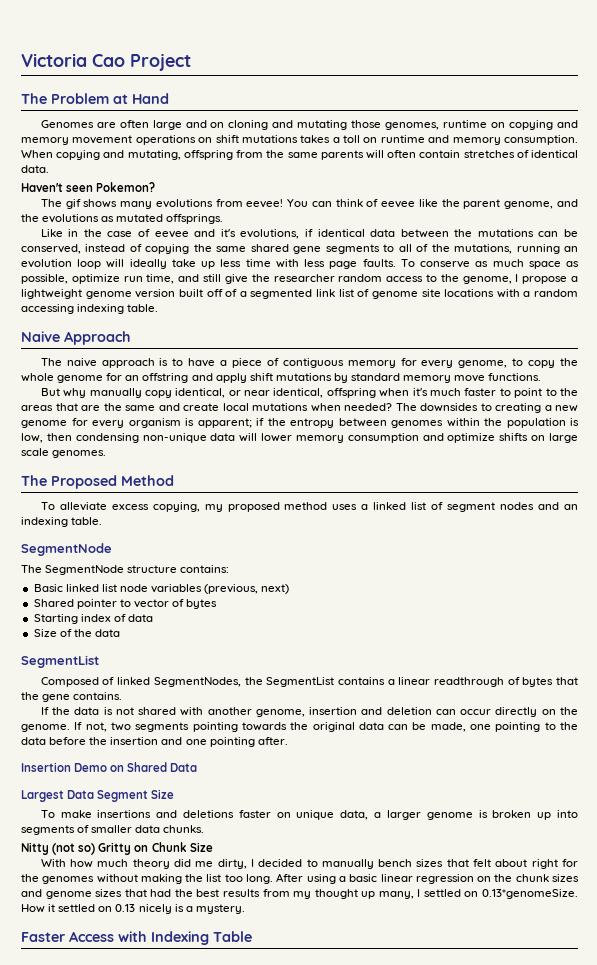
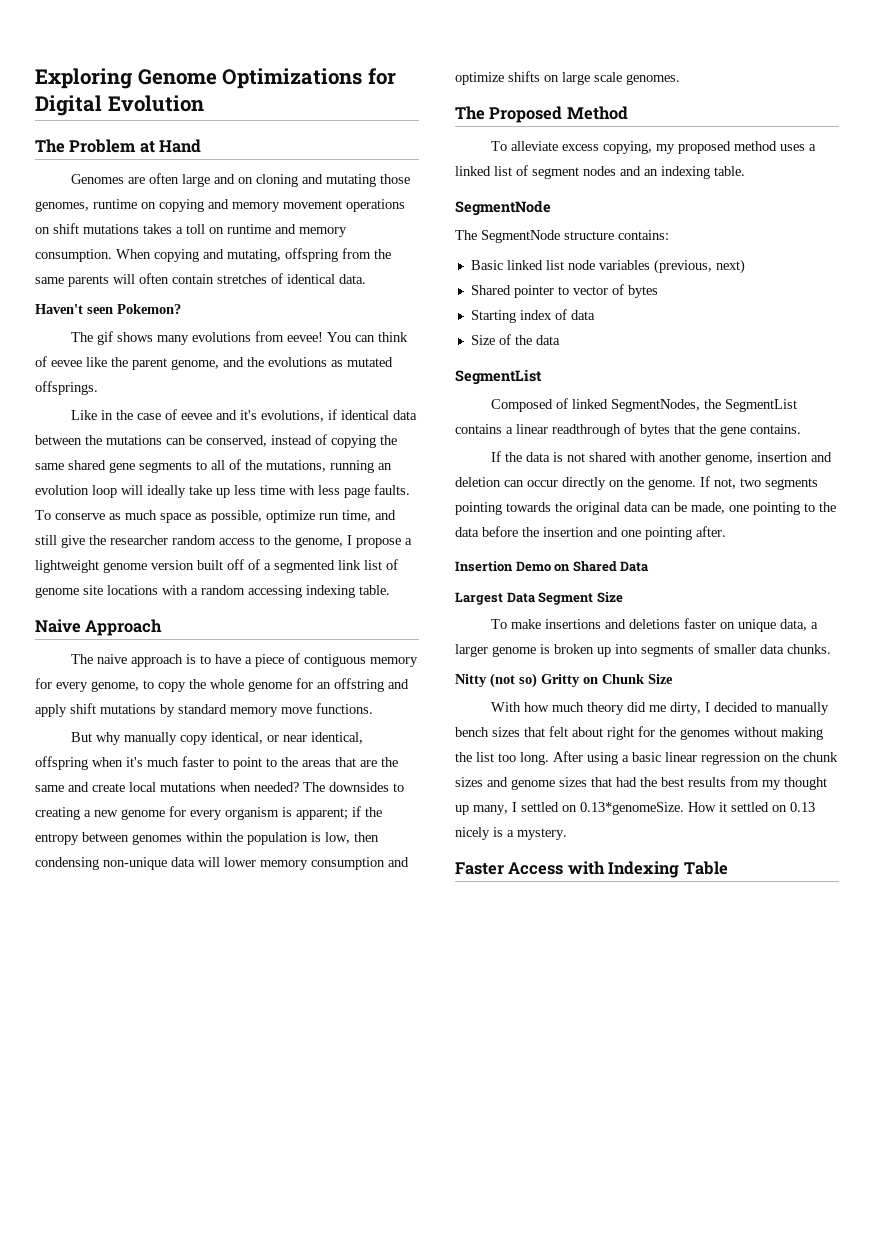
- Victoria Cao Project
+ Exploring Genome Optimizations for Digital Evolution

